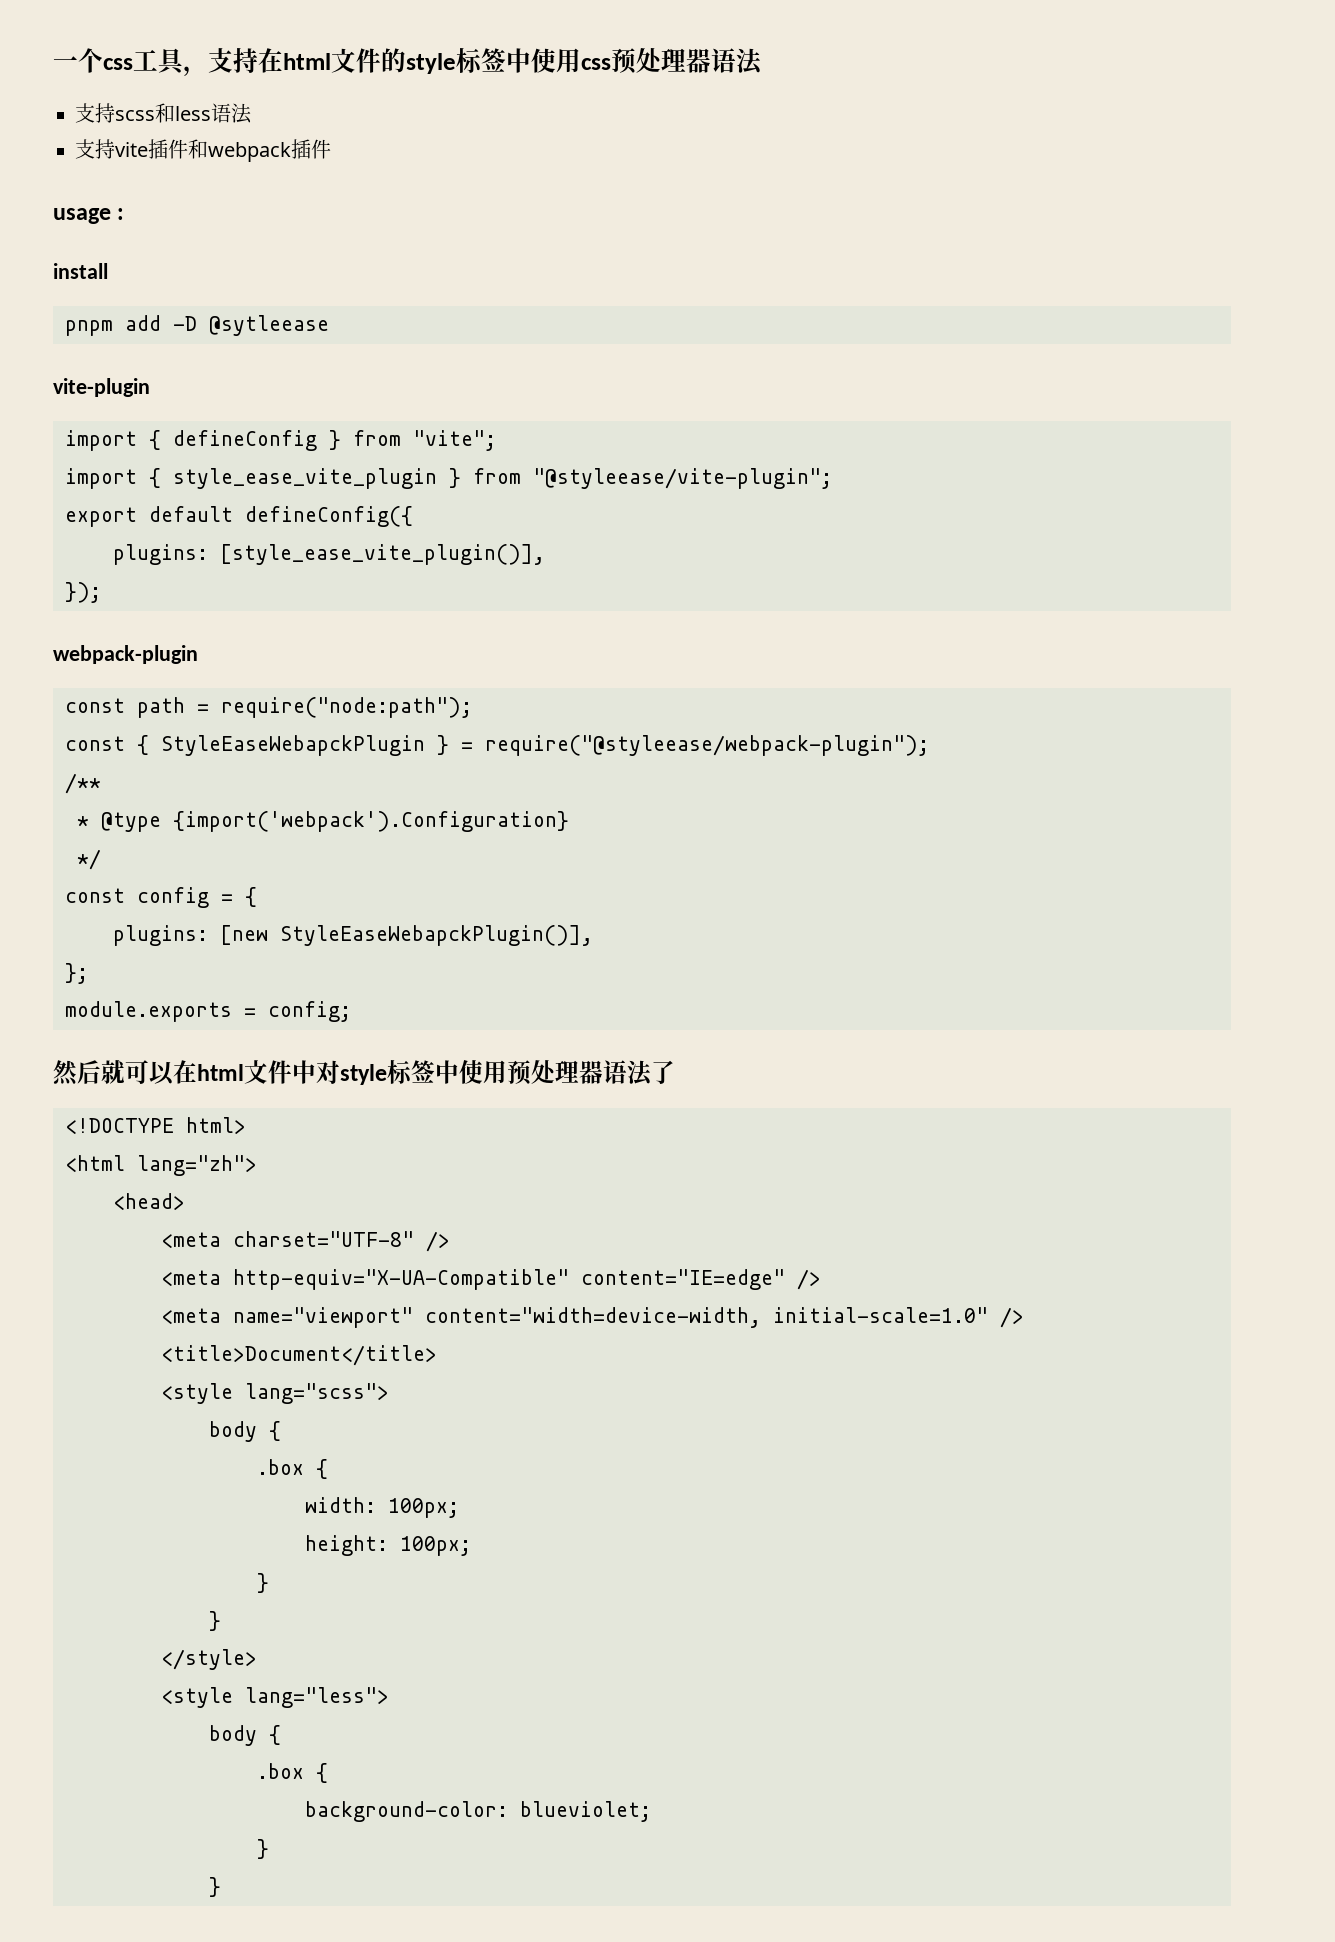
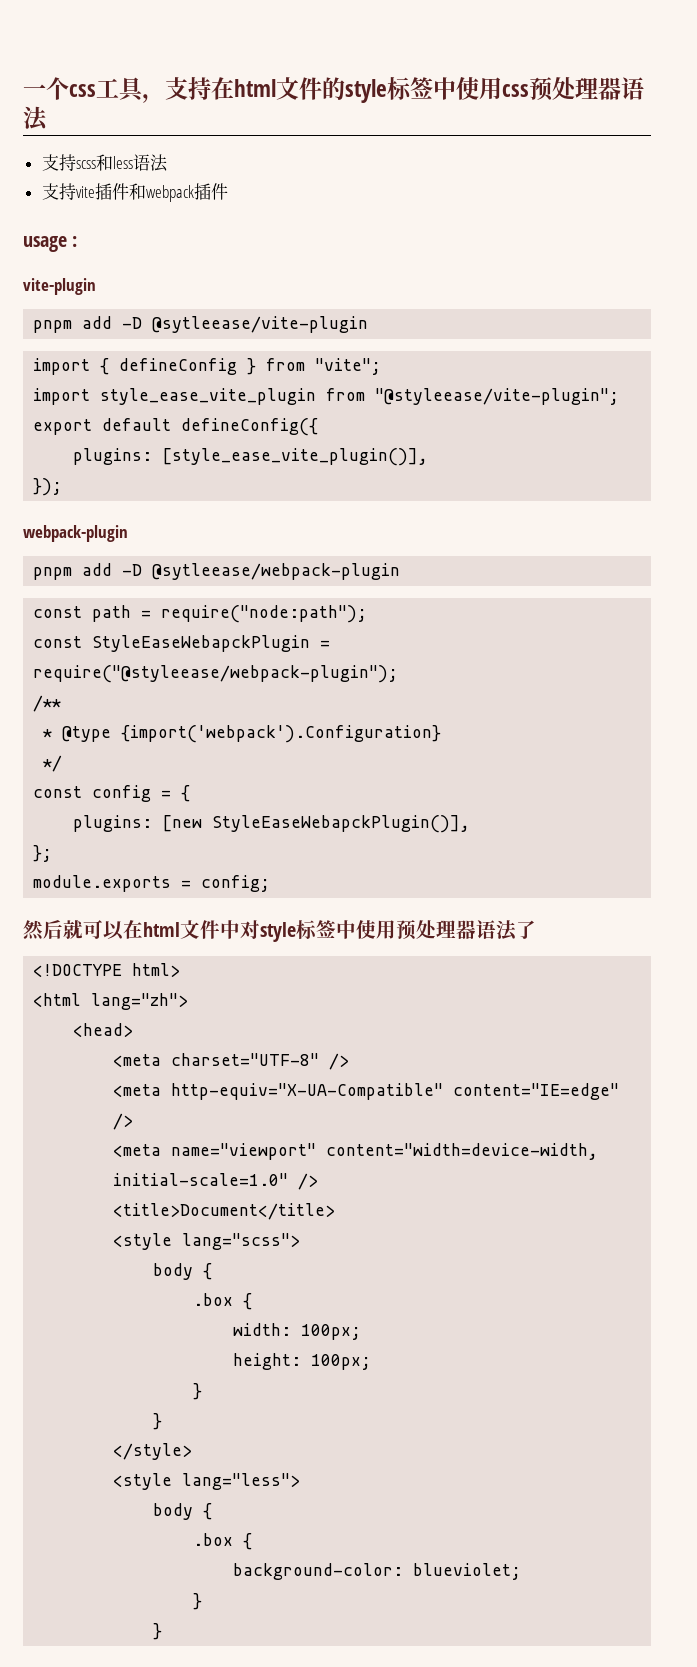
- install
- pnpm add -D @sytleease
  vite-plugin
+ pnpm add -D @sytleease/vite-plugin
- import { style_ease_vite_plugin } from "@styleease/vite-plugin";
+ import style_ease_vite_plugin from "@styleease/vite-plugin";
+ pnpm add -D @sytleease/webpack-plugin
- const { StyleEaseWebapckPlugin } = require("@styleease/webpack-plugin");
+ const StyleEaseWebapckPlugin = require("@styleease/webpack-plugin");

